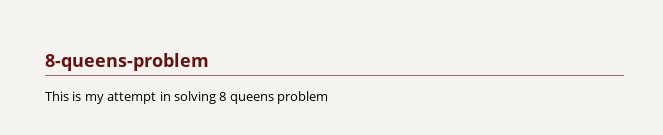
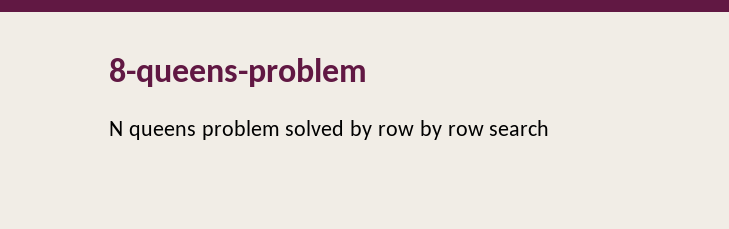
- This is my attempt in solving 8 queens problem
+ N queens problem solved by row by row search

